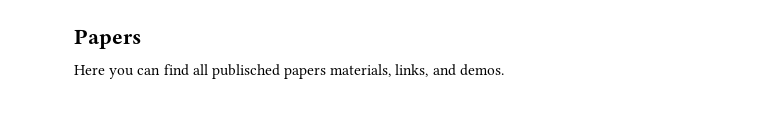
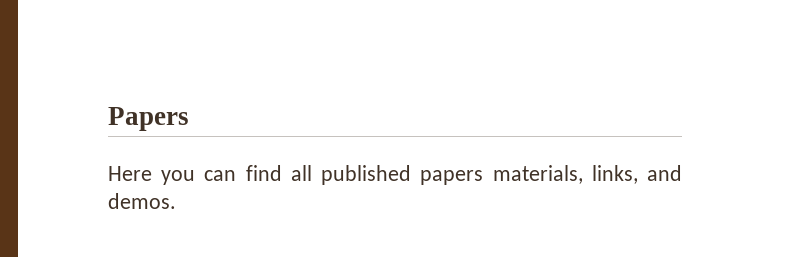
- Here you can find all publisched papers materials, links, and demos.
+ Here you can find all published papers materials, links, and demos.

